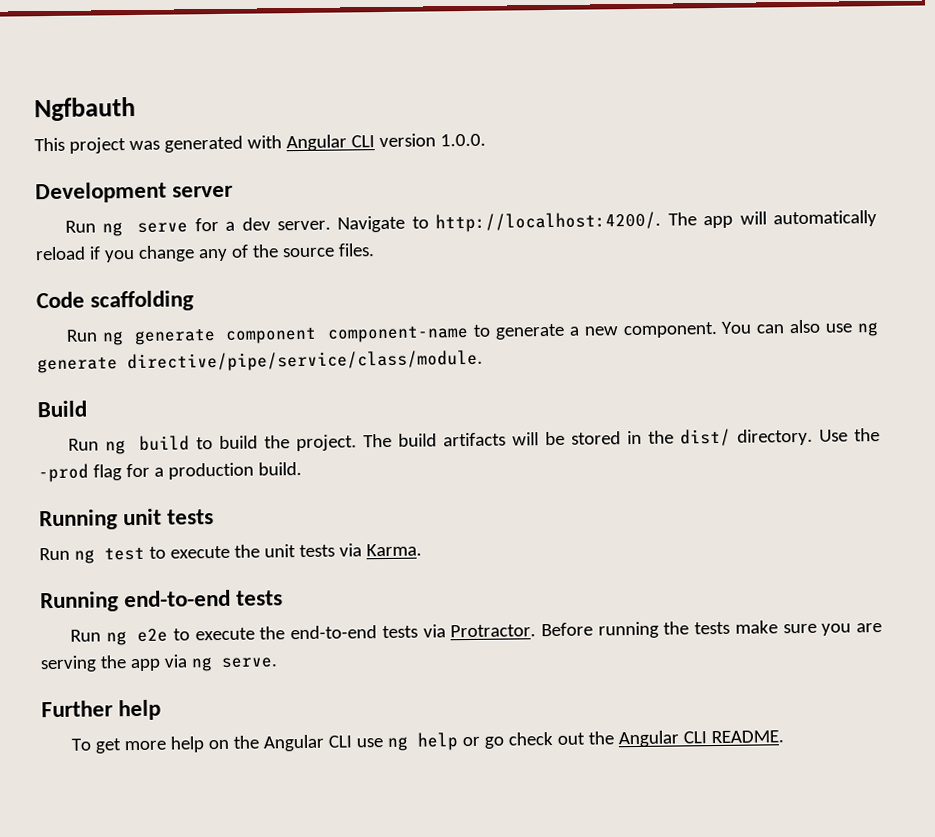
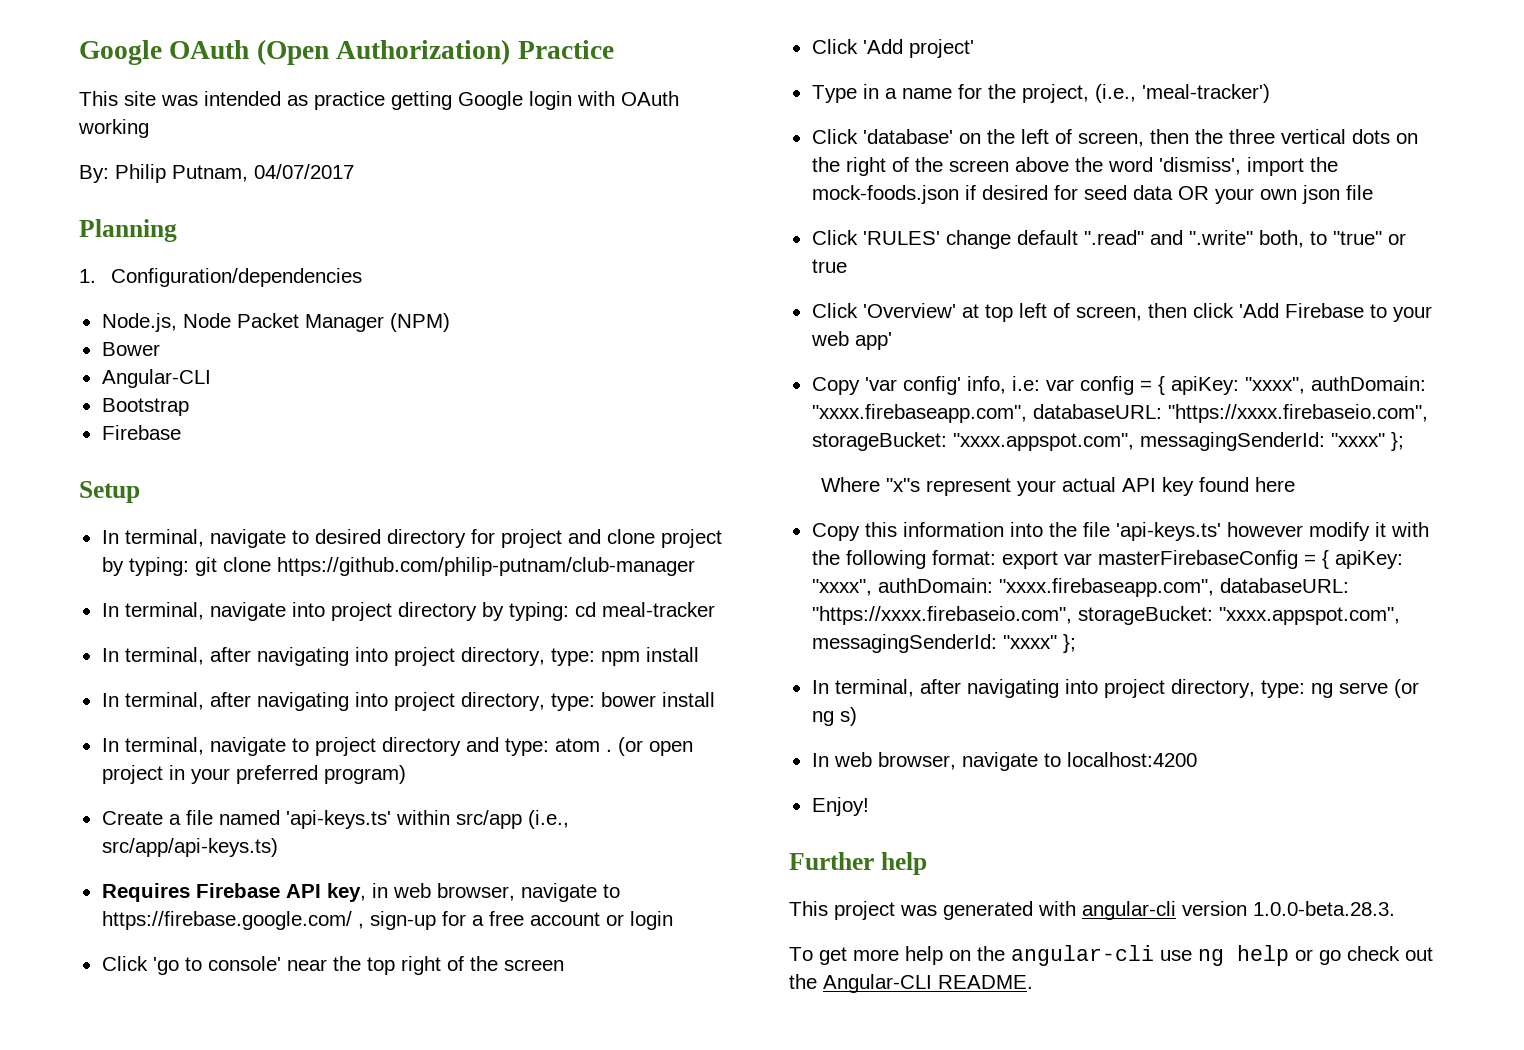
- Ngfbauth
+ Google OAuth (Open Authorization) Practice
+ This site was intended as practice getting Google login with OAuth working
+ By: Philip Putnam, 04/07/2017
+ Planning
+ 1. Configuration/dependencies
+ Node.js, Node Packet Manager (NPM)
+ Bower
+ Angular-CLI
+ Bootstrap
+ Firebase
+ Setup
+ In terminal, navigate to desired directory for project and clone project by typing: git clone https://github.com/philip-putnam/club-manager
+ In terminal, navigate into project directory by typing: cd meal-tracker
+ In terminal, after navigating into project directory, type: npm install
+ In terminal, after navigating into project directory, type: bower install
+ In terminal, navigate to project directory and type: atom . (or open project in your preferred program)
+ Create a file named 'api-keys.ts' within src/app (i.e., src/app/api-keys.ts)
+ Requires Firebase API key, in web browser, navigate to https://firebase.google.com/ , sign-up for a free account or login
+ Click 'go to console' near the top right of the screen
+ Click 'Add project'
+ Type in a name for the project, (i.e., 'meal-tracker')
+ Click 'database' on the left of screen, then the three vertical dots on the right of the screen above the word 'dismiss', import the mock-foods.json if desired for seed data OR your own json file
+ Click 'RULES' change default ".read" and ".write" both, to "true" or true
+ Click 'Overview' at top left of screen, then click 'Add Firebase to your web app'
+ Copy 'var config' info, i.e: var config = { apiKey: "xxxx", authDomain: "xxxx.firebaseapp.com", databaseURL: "https://xxxx.firebaseio.com", storageBucket: "xxxx.appspot.com", messagingSenderId: "xxxx" };
+ Where "x"s represent your actual API key found here
+ Copy this information into the file 'api-keys.ts' however modify it with the following format: export var masterFirebaseConfig = { apiKey: "xxxx", authDomain: "xxxx.firebaseapp.com", databaseURL: "https://xxxx.firebaseio.com", storageBucket: "xxxx.appspot.com", messagingSenderId: "xxxx" };
+ In terminal, after navigating into project directory, type: ng serve (or ng s)
+ In web browser, navigate to localhost:4200
+ Enjoy!
+ Further help
- This project was generated with Angular CLI version 1.0.0.
- Development server
- Run ng serve for a dev server. Navigate to http://localhost:4200/. The app will automatically reload if you change any of the source files.
- Code scaffolding
- Run ng generate component component-name to generate a new component. You can also use ng generate directive/pipe/service/class/module.
- Build
- Run ng build to build the project. The build artifacts will be stored in the dist/ directory. Use the -prod flag for a production build.
- Running unit tests
- Run ng test to execute the unit tests via Karma.
- Running end-to-end tests
- Run ng e2e to execute the end-to-end tests via Protractor. Before running the tests make sure you are serving the app via ng serve.
- Further help
+ This project was generated with angular-cli version 1.0.0-beta.28.3.
- To get more help on the Angular CLI use ng help or go check out the Angular CLI README.
+ To get more help on the angular-cli use ng help or go check out the Angular-CLI README.

